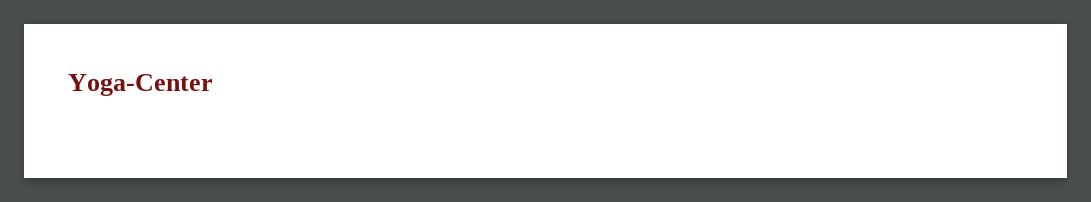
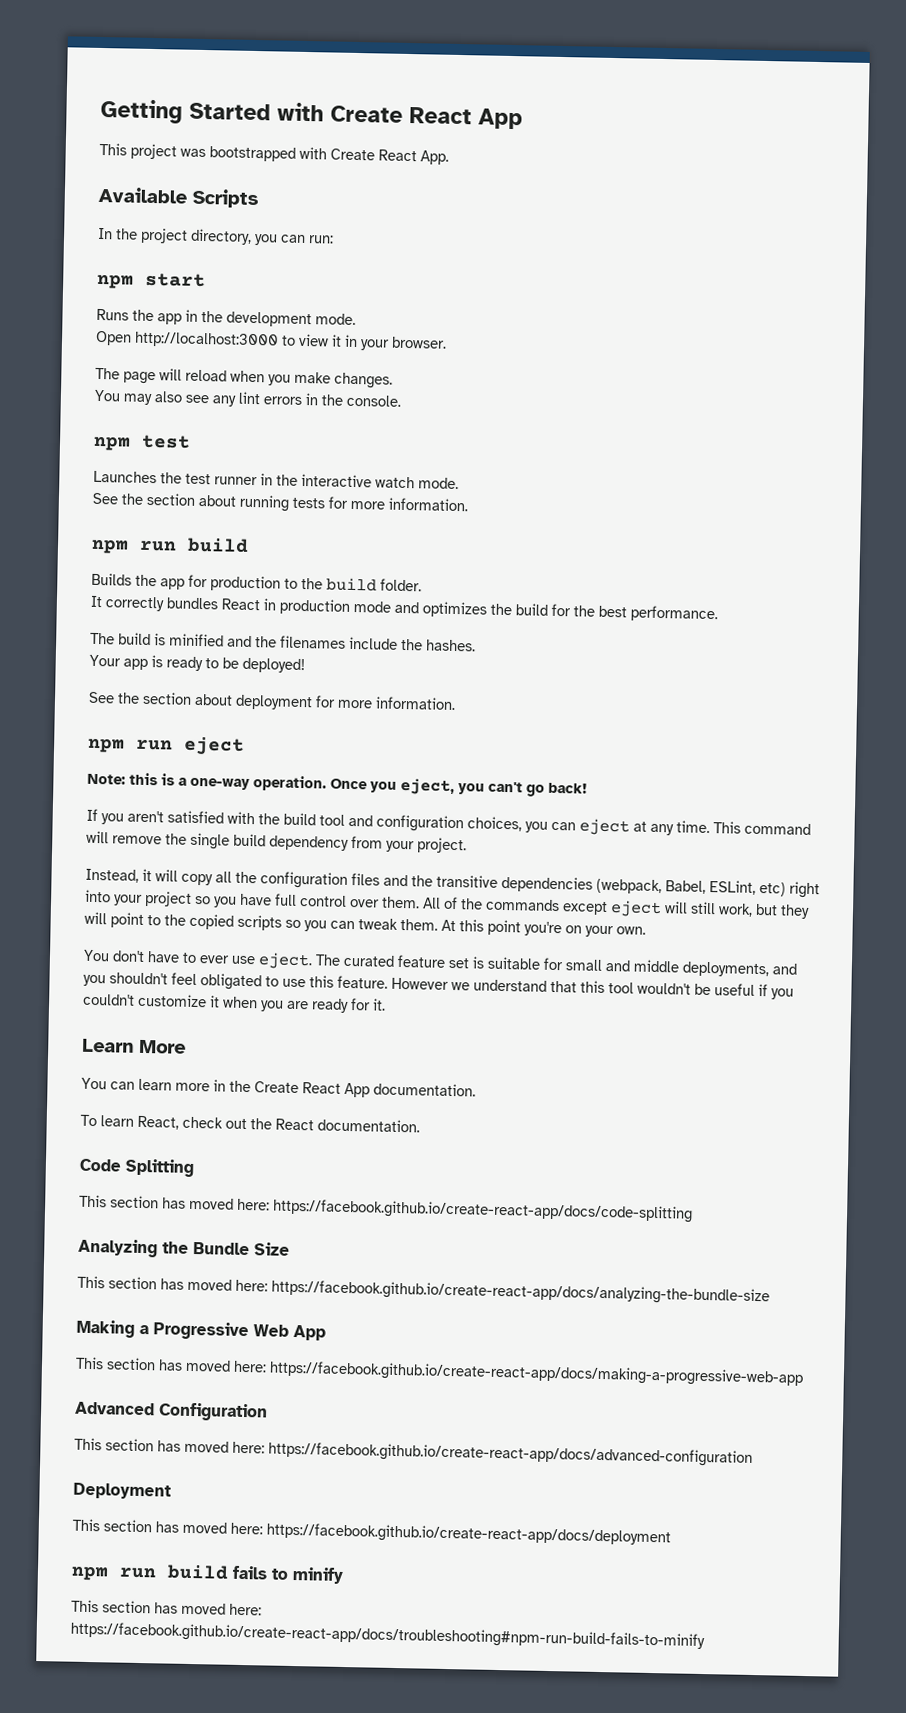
- Yoga-Center
+ Getting Started with Create React App
+ This project was bootstrapped with Create React App.
+ Available Scripts
+ In the project directory, you can run:
+ npm start
+ Runs the app in the development mode.
+ Open http://localhost:3000 to view it in your browser.
+ The page will reload when you make changes.
+ You may also see any lint errors in the console.
+ npm test
+ Launches the test runner in the interactive watch mode.
+ See the section about running tests for more information.
+ npm run build
+ Builds the app for production to the build folder.
+ It correctly bundles React in production mode and optimizes the build for the best performance.
+ The build is minified and the filenames include the hashes.
+ Your app is ready to be deployed!
+ See the section about deployment for more information.
+ npm run eject
+ Note: this is a one-way operation. Once you eject, you can't go back!
+ If you aren't satisfied with the build tool and configuration choices, you can eject at any time. This command will remove the single build dependency from your project.
+ Instead, it will copy all the configuration files and the transitive dependencies (webpack, Babel, ESLint, etc) right into your project so you have full control over them. All of the commands except eject will still work, but they will point to the copied scripts so you can tweak them. At this point you're on your own.
+ You don't have to ever use eject. The curated feature set is suitable for small and middle deployments, and you shouldn't feel obligated to use this feature. However we understand that this tool wouldn't be useful if you couldn't customize it when you are ready for it.
+ Learn More
+ You can learn more in the Create React App documentation.
+ To learn React, check out the React documentation.
+ Code Splitting
+ This section has moved here: https://facebook.github.io/create-react-app/docs/code-splitting
+ Analyzing the Bundle Size
+ This section has moved here: https://facebook.github.io/create-react-app/docs/analyzing-the-bundle-size
+ Making a Progressive Web App
+ This section has moved here: https://facebook.github.io/create-react-app/docs/making-a-progressive-web-app
+ Advanced Configuration
+ This section has moved here: https://facebook.github.io/create-react-app/docs/advanced-configuration
+ Deployment
+ This section has moved here: https://facebook.github.io/create-react-app/docs/deployment
+ npm run build fails to minify
+ This section has moved here: https://facebook.github.io/create-react-app/docs/troubleshooting#npm-run-build-fails-to-minify

